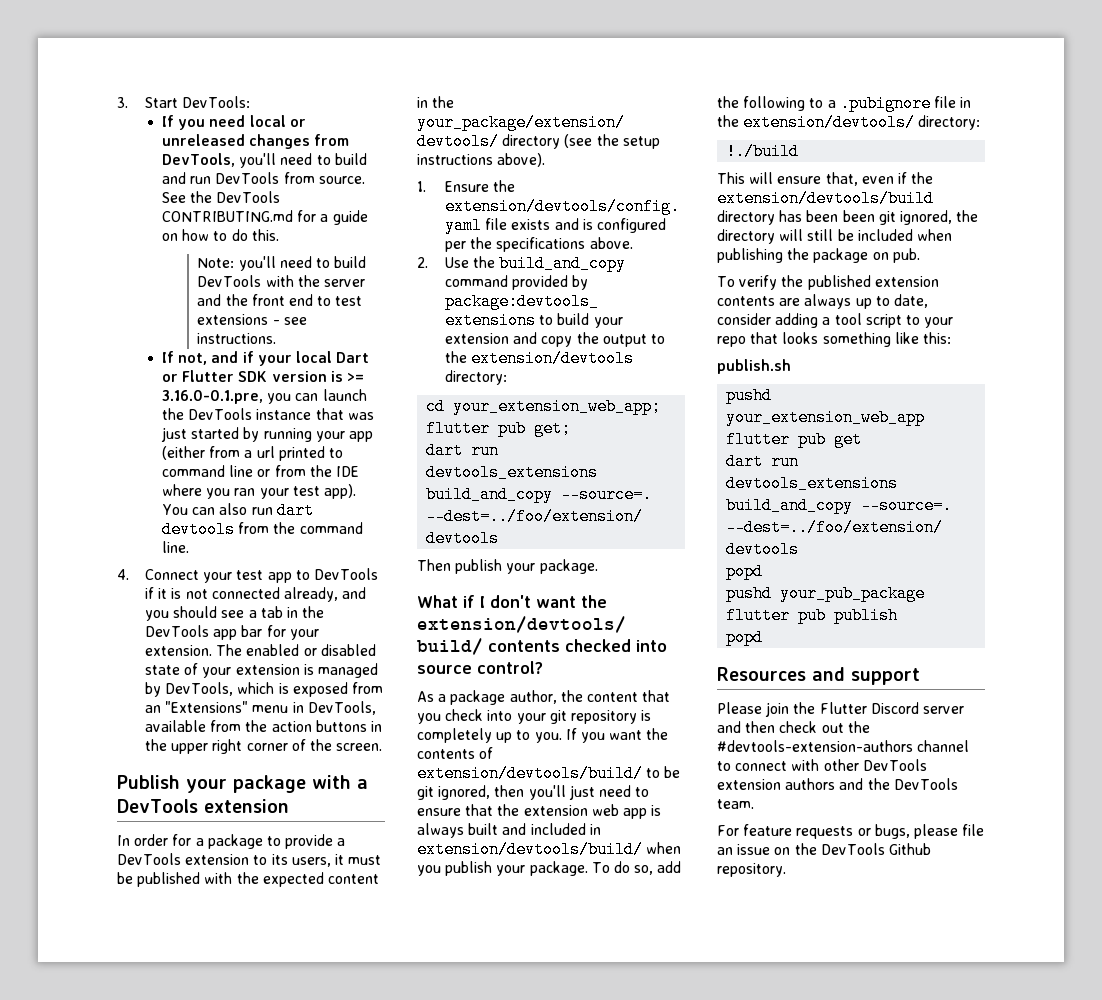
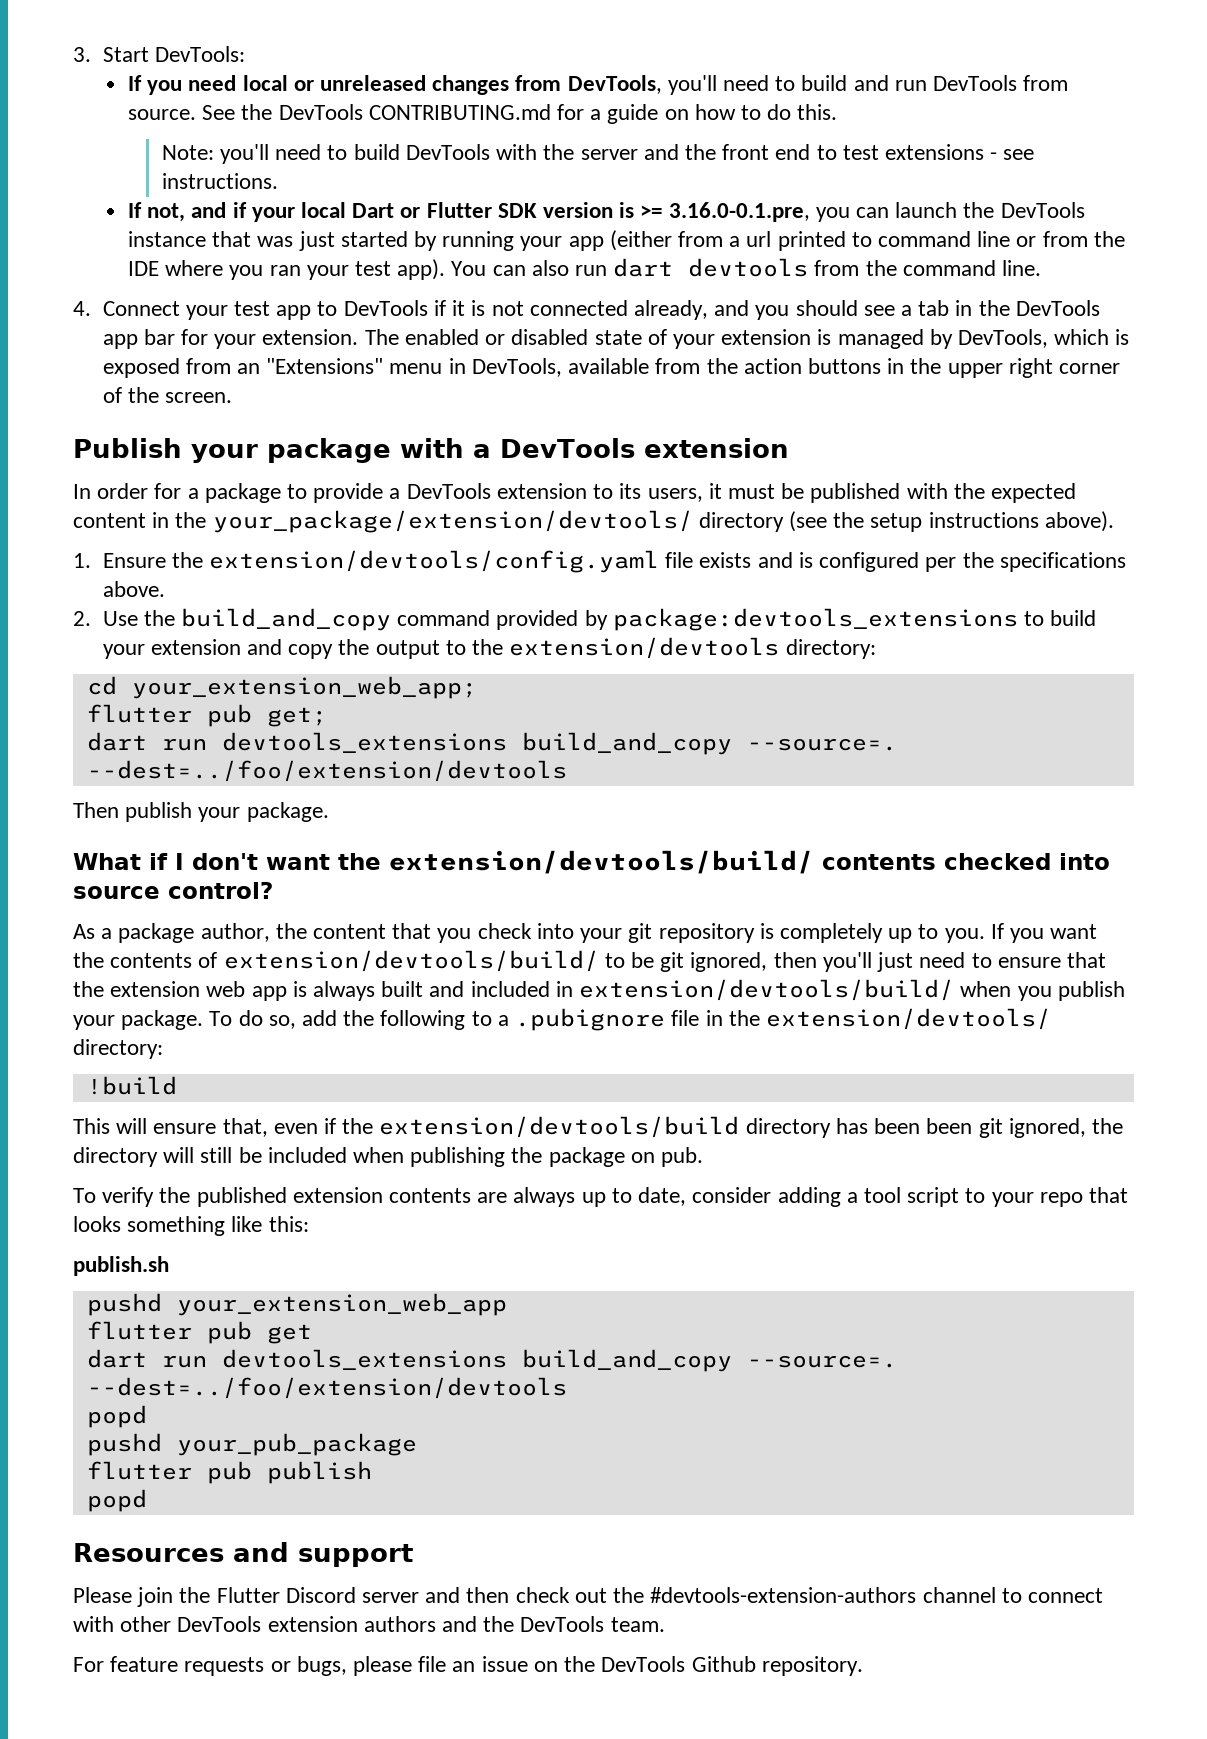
- !./build
+ !build

